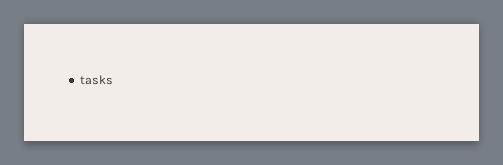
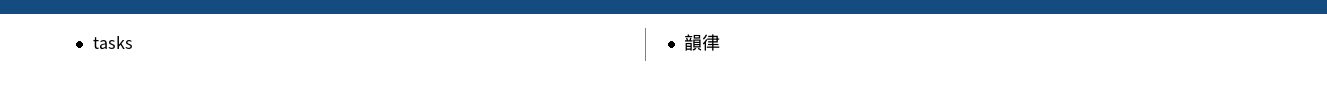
+ 韻律

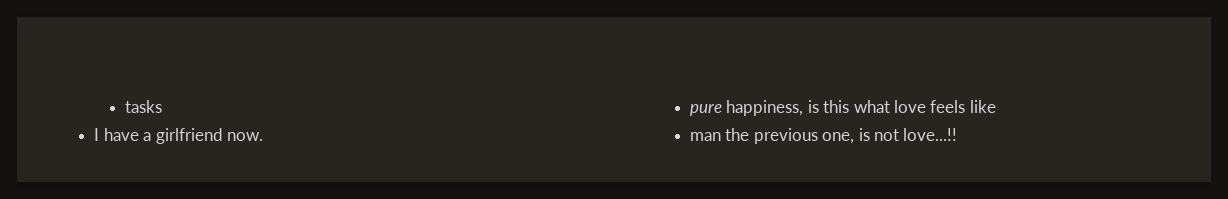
- 韻律
+ I have a girlfriend now.
+ pure happiness, is this what love feels like
+ man the previous one, is not love...!!

